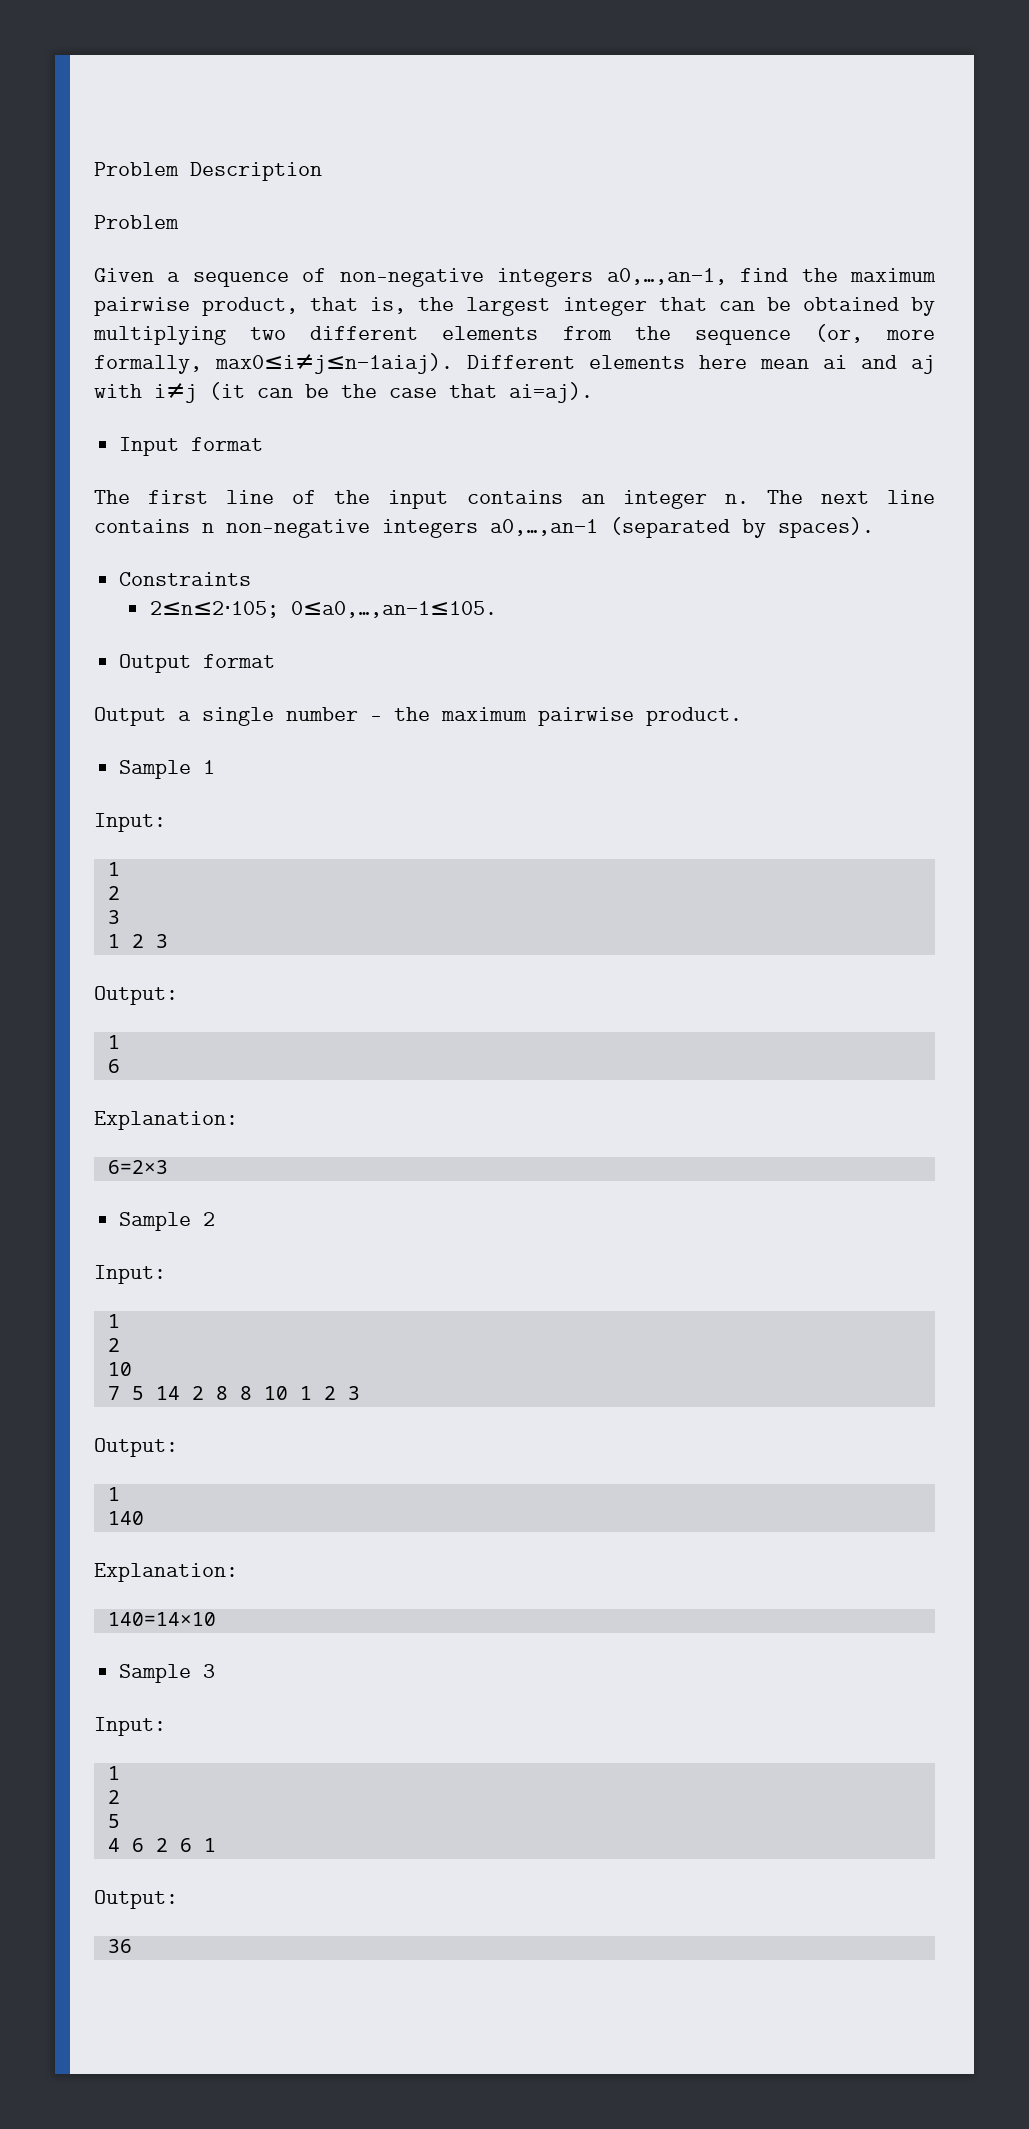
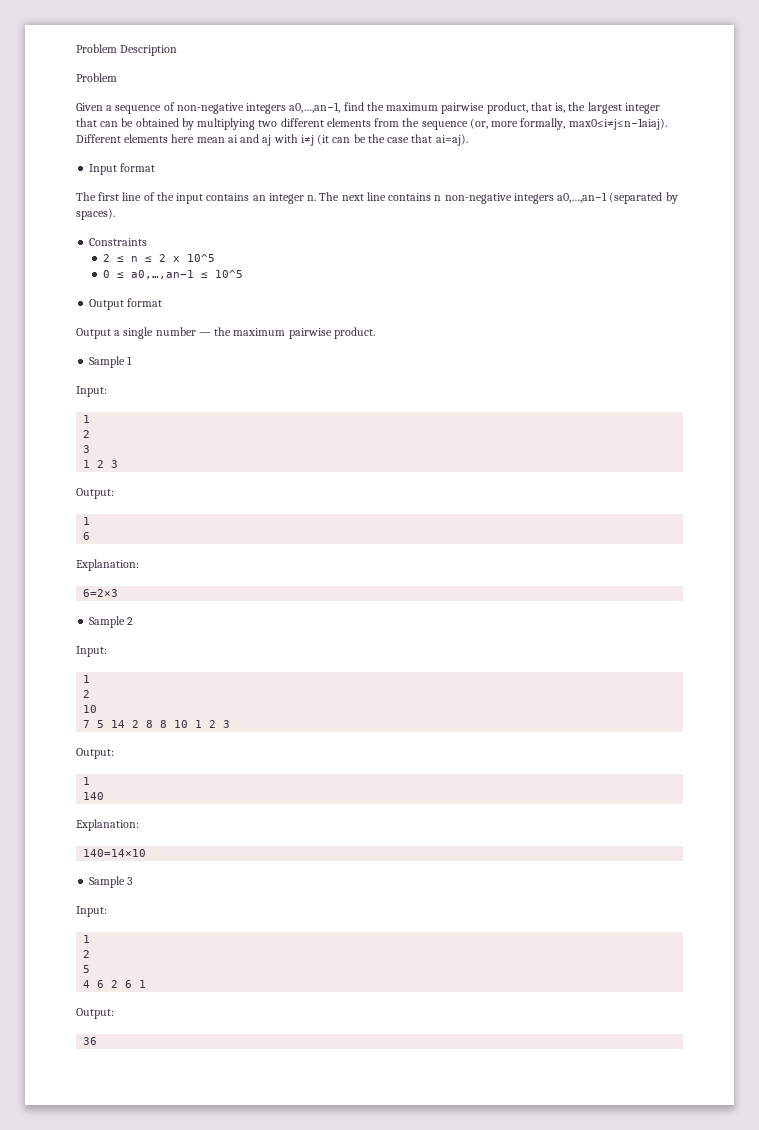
- 2≤n≤2⋅105; 0≤a0,…,an−1≤105.
+ 2 ≤ n ≤ 2 x 10^5
+ 0 ≤ a0,…,an−1 ≤ 10^5

